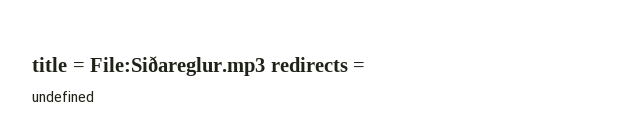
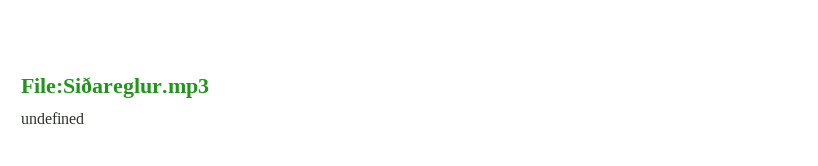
- title = File:Siðareglur.mp3 redirects =
+ File:Siðareglur.mp3

